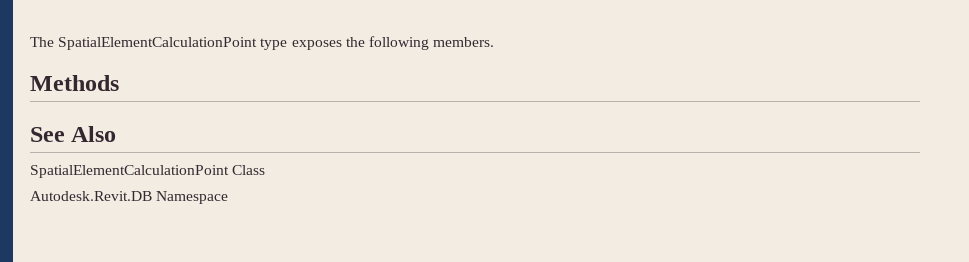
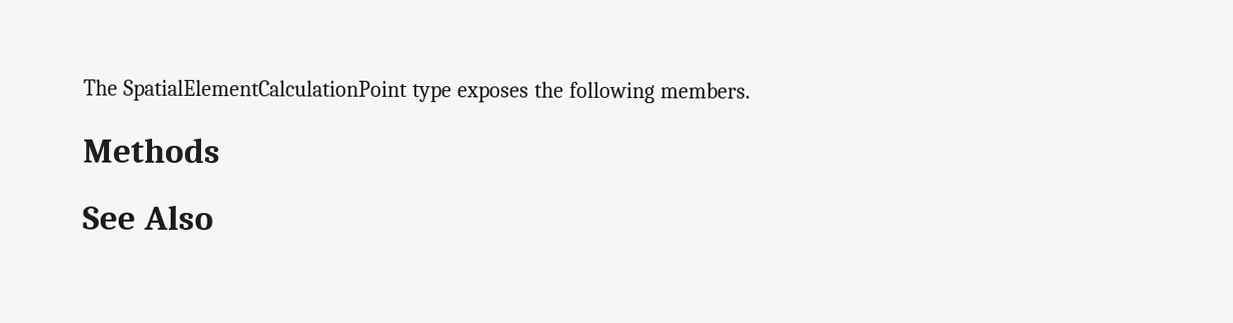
- SpatialElementCalculationPoint Class
- Autodesk.Revit.DB Namespace

